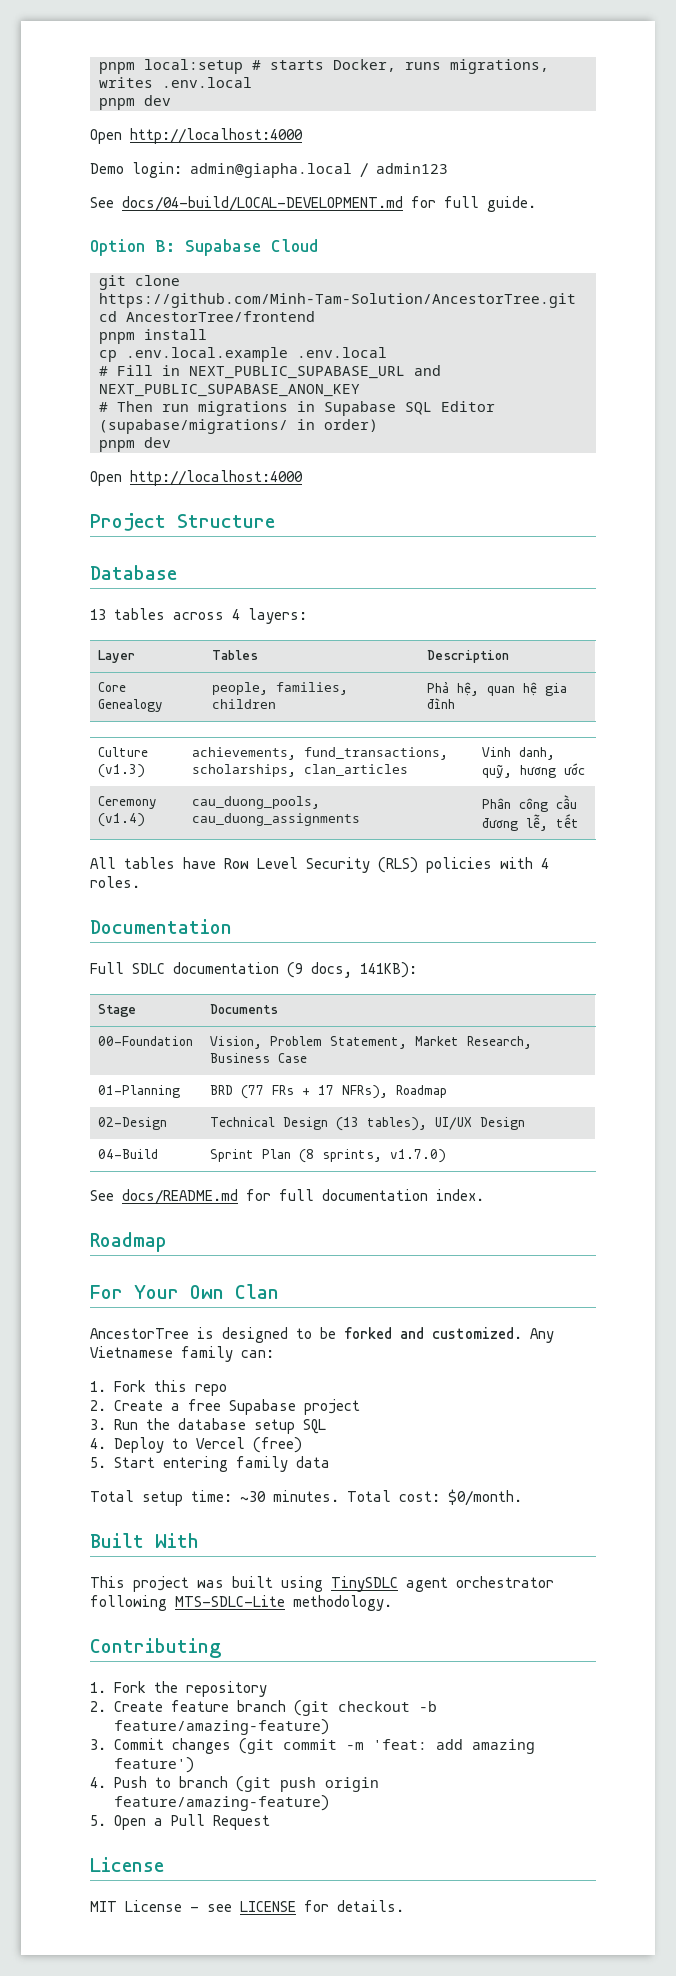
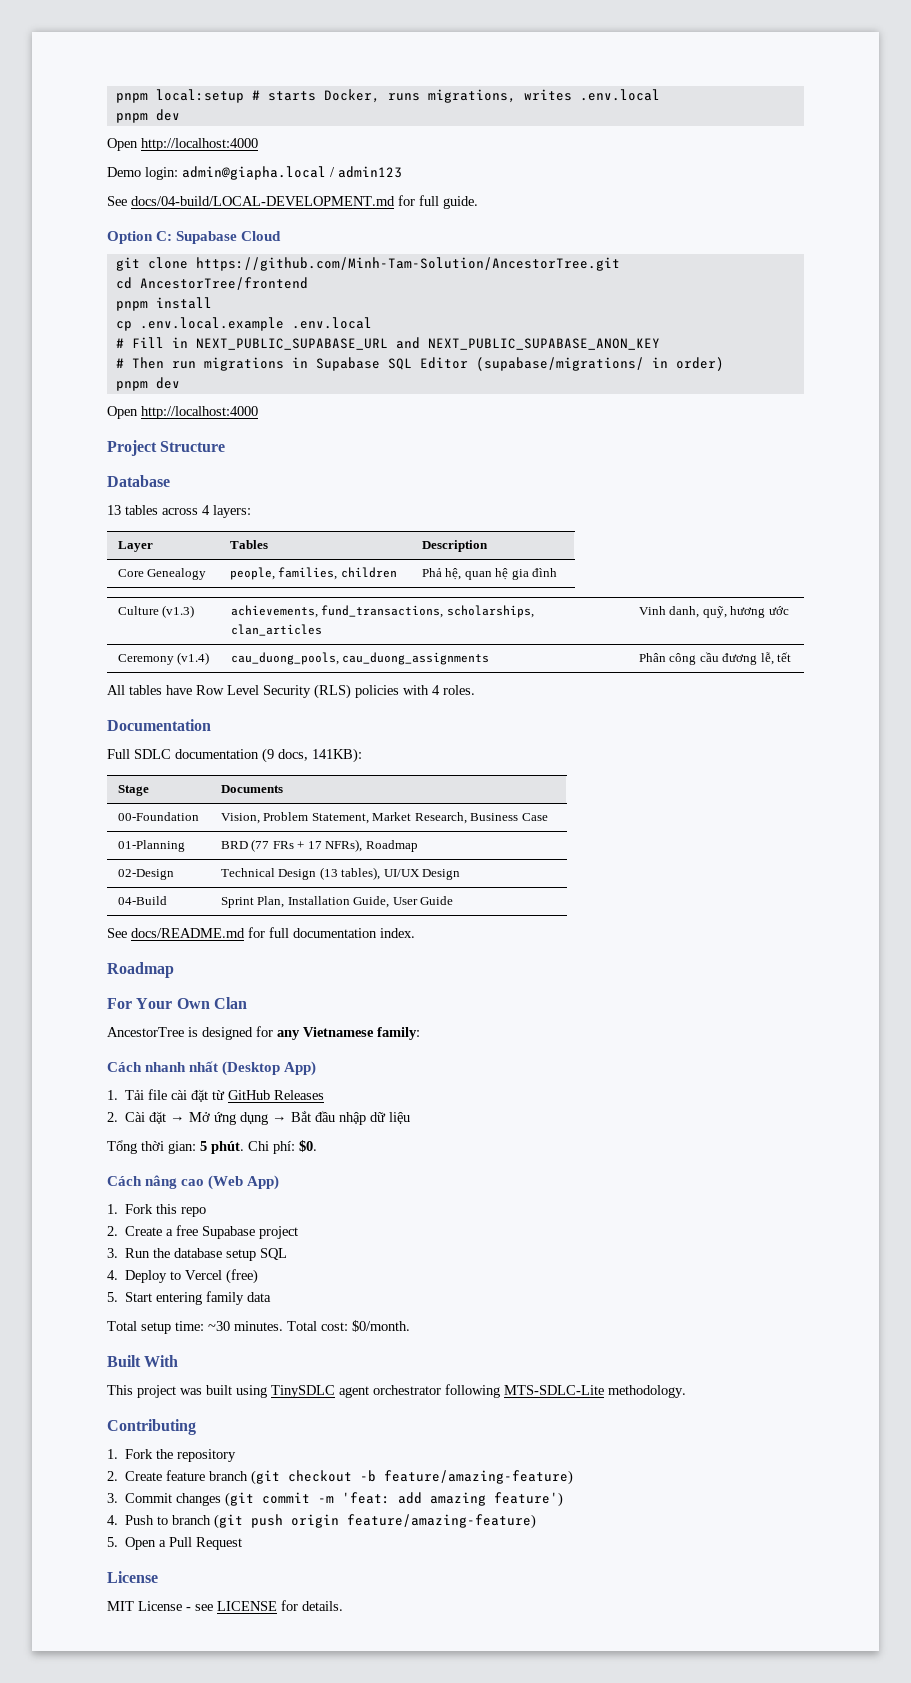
- Option B: Supabase Cloud
+ Option C: Supabase Cloud
- 04-Build | Sprint Plan (8 sprints, v1.7.0)
+ 04-Build | Sprint Plan, Installation Guide, User Guide
- AncestorTree is designed to be forked and customized. Any Vietnamese family can:
+ AncestorTree is designed for any Vietnamese family:
+ Cách nhanh nhất (Desktop App)
+ 1. Tải file cài đặt từ GitHub Releases
+ 2. Cài đặt → Mở ứng dụng → Bắt đầu nhập dữ liệu
+ Tổng thời gian: 5 phút. Chi phí: $0.
+ Cách nâng cao (Web App)

